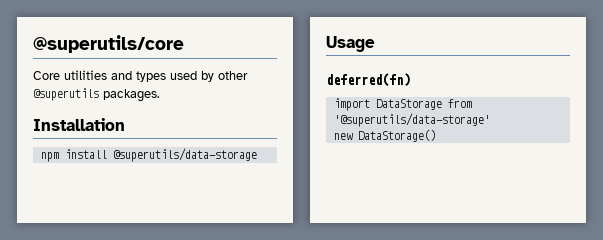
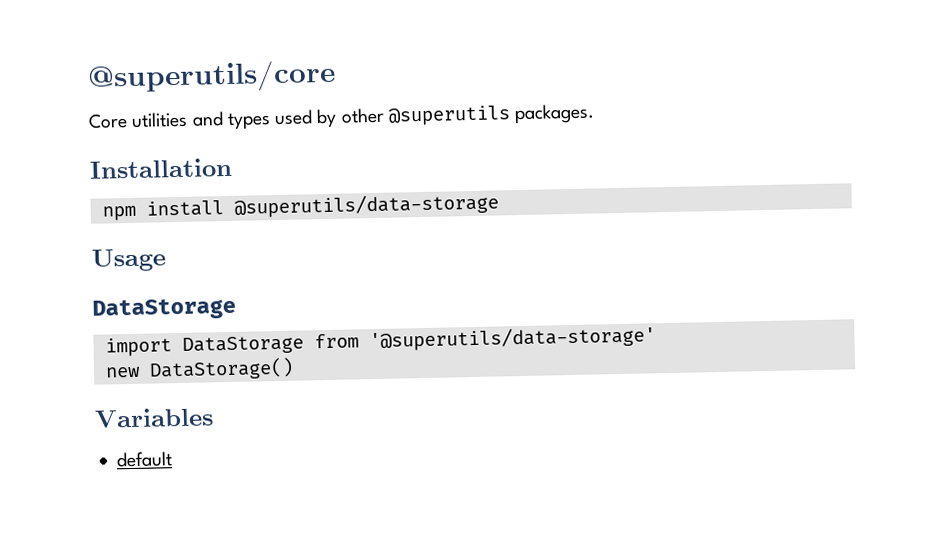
  Usage
- deferred(fn)
+ DataStorage
+ Variables
+ default

